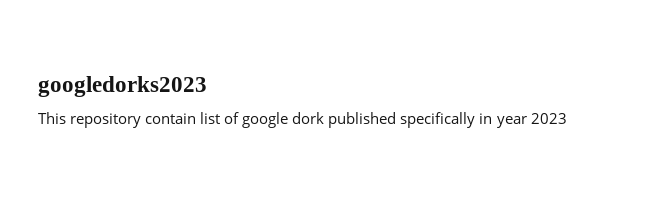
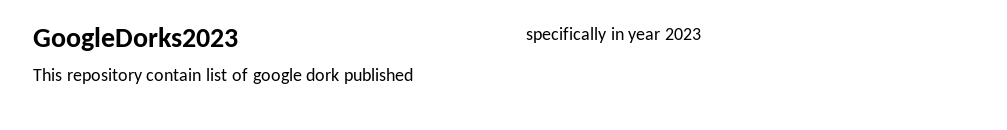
- googledorks2023
+ GoogleDorks2023

